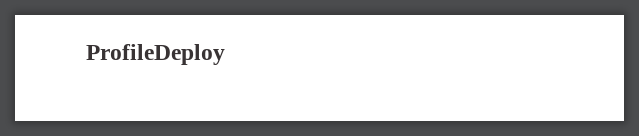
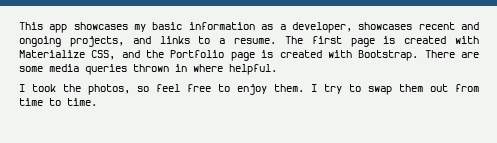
- ProfileDeploy
+ This app showcases my basic information as a developer, showcases recent and ongoing projects, and links to a resume. The first page is created with Materialize CSS, and the Portfolio page is created with Bootstrap. There are some media queries thrown in where helpful.
+ I took the photos, so feel free to enjoy them. I try to swap them out from time to time.

